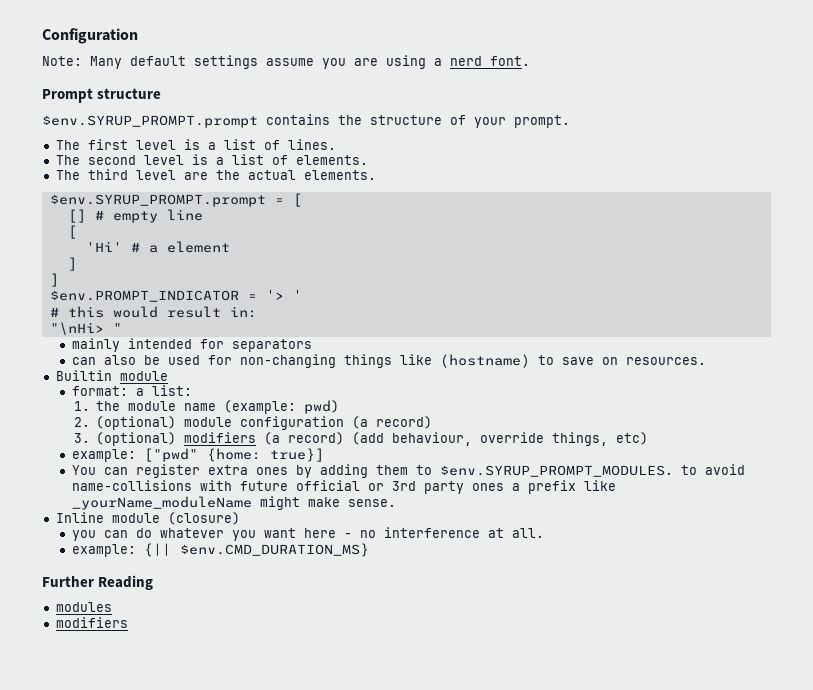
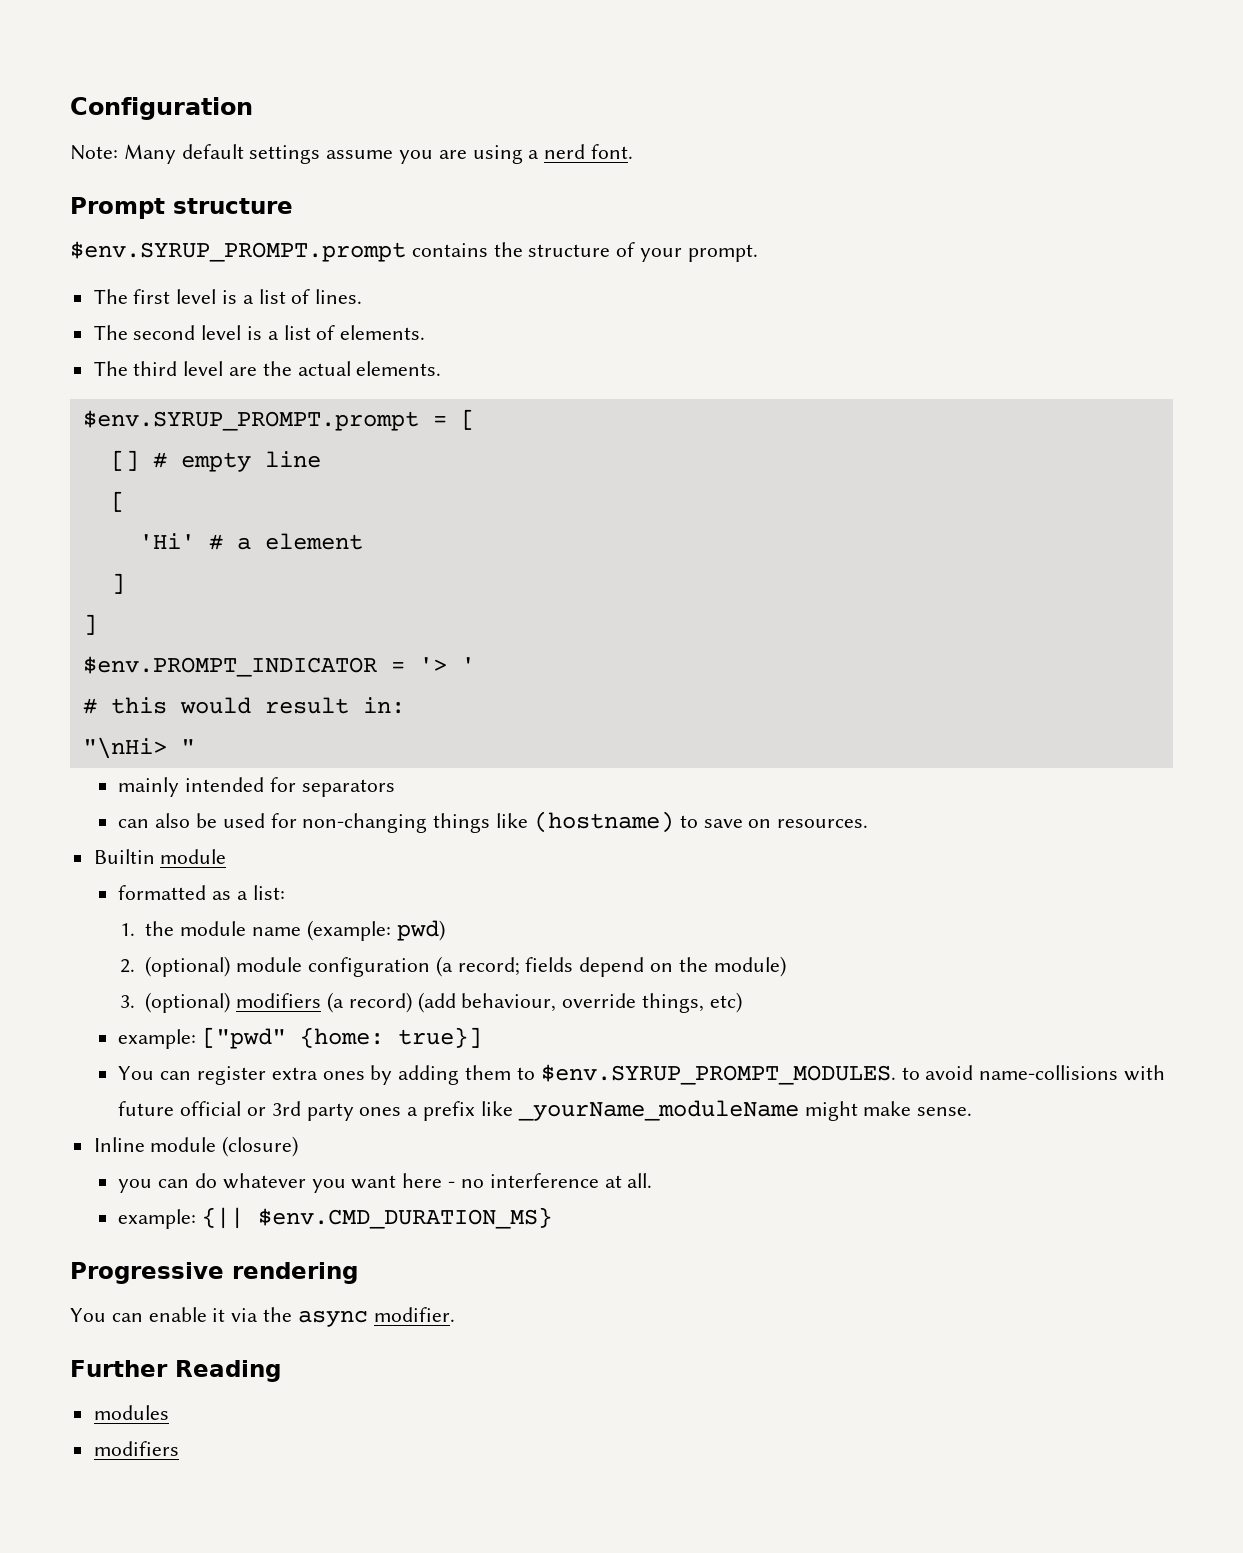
- format: a list:
+ formatted as a list:
- 2. (optional) module configuration (a record)
+ 2. (optional) module configuration (a record; fields depend on the module)
+ Progressive rendering
+ You can enable it via the async modifier.

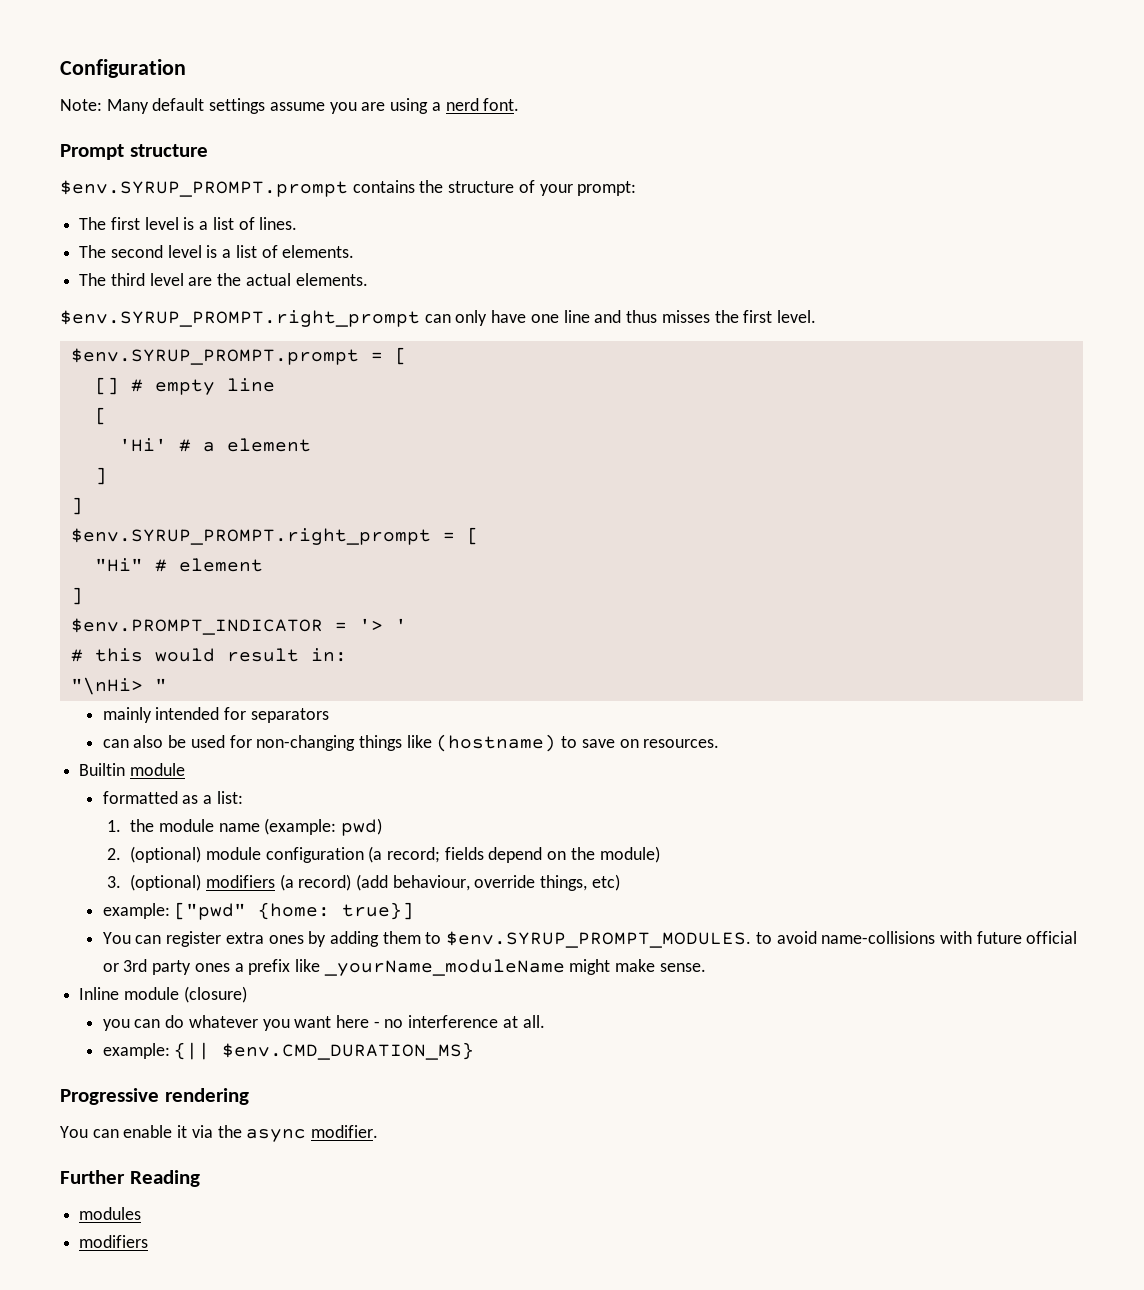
- $env.SYRUP_PROMPT.prompt contains the structure of your prompt.
+ $env.SYRUP_PROMPT.prompt contains the structure of your prompt:
+ $env.SYRUP_PROMPT.right_prompt can only have one line and thus misses the first level.
+ $env.SYRUP_PROMPT.right_prompt = [
+ "Hi" # element
+ ]

